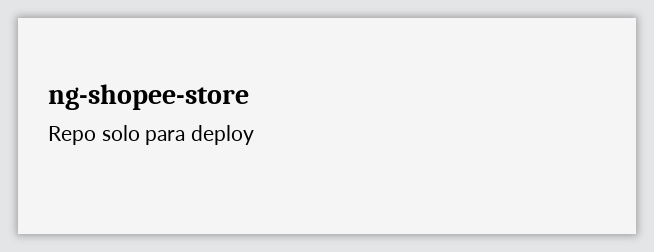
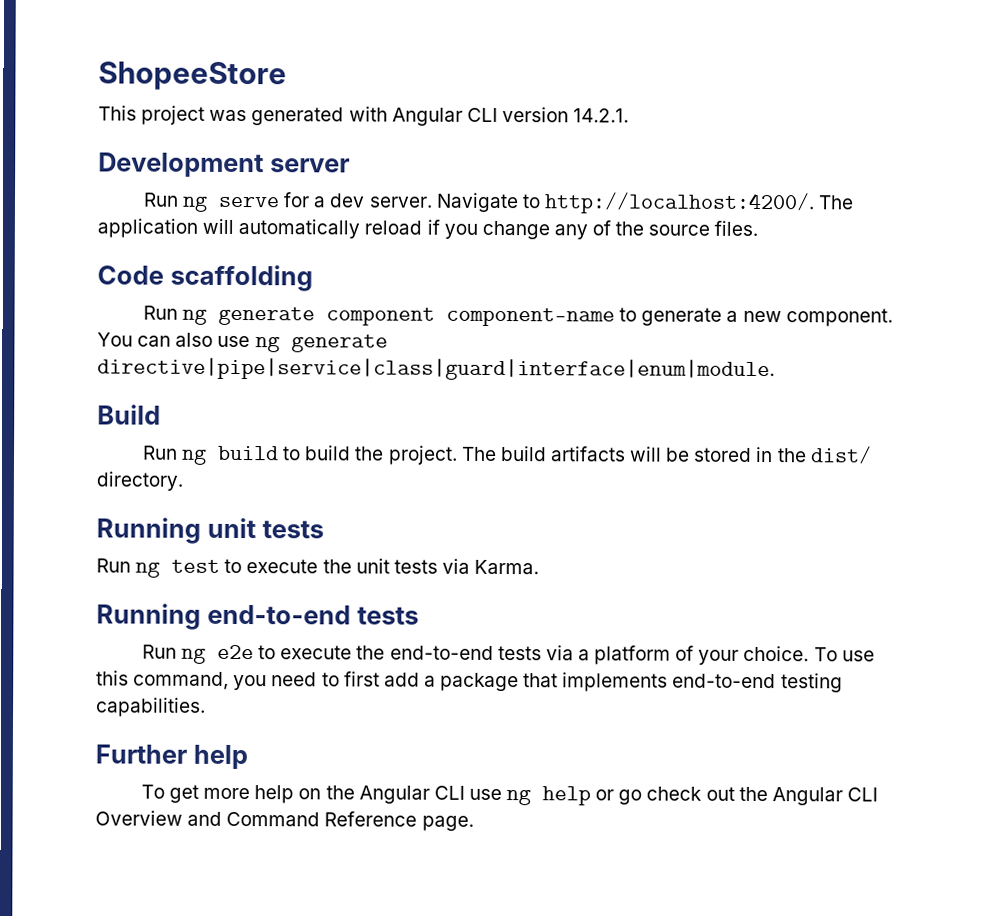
- ng-shopee-store
- Repo solo para deploy
+ ShopeeStore
+ This project was generated with Angular CLI version 14.2.1.
+ Development server
+ Run ng serve for a dev server. Navigate to http://localhost:4200/. The application will automatically reload if you change any of the source files.
+ Code scaffolding
+ Run ng generate component component-name to generate a new component. You can also use ng generate directive|pipe|service|class|guard|interface|enum|module.
+ Build
+ Run ng build to build the project. The build artifacts will be stored in the dist/ directory.
+ Running unit tests
+ Run ng test to execute the unit tests via Karma.
+ Running end-to-end tests
+ Run ng e2e to execute the end-to-end tests via a platform of your choice. To use this command, you need to first add a package that implements end-to-end testing capabilities.
+ Further help
+ To get more help on the Angular CLI use ng help or go check out the Angular CLI Overview and Command Reference page.

